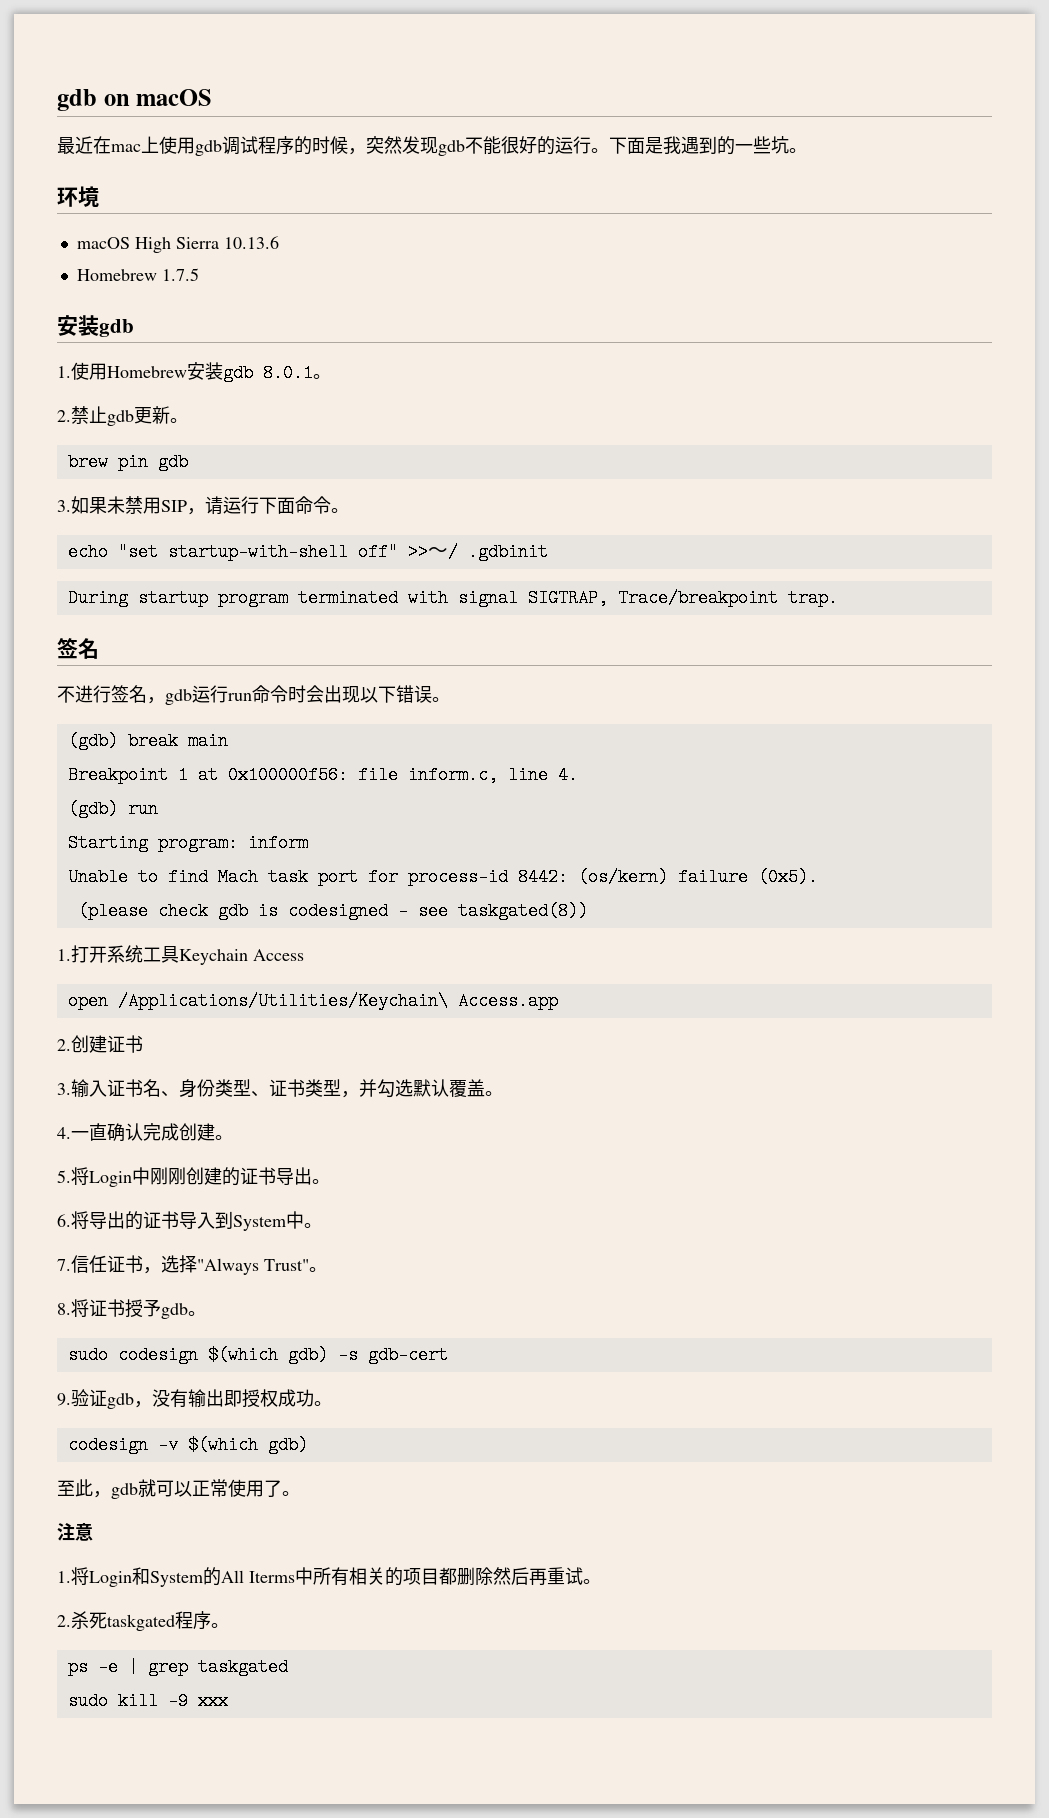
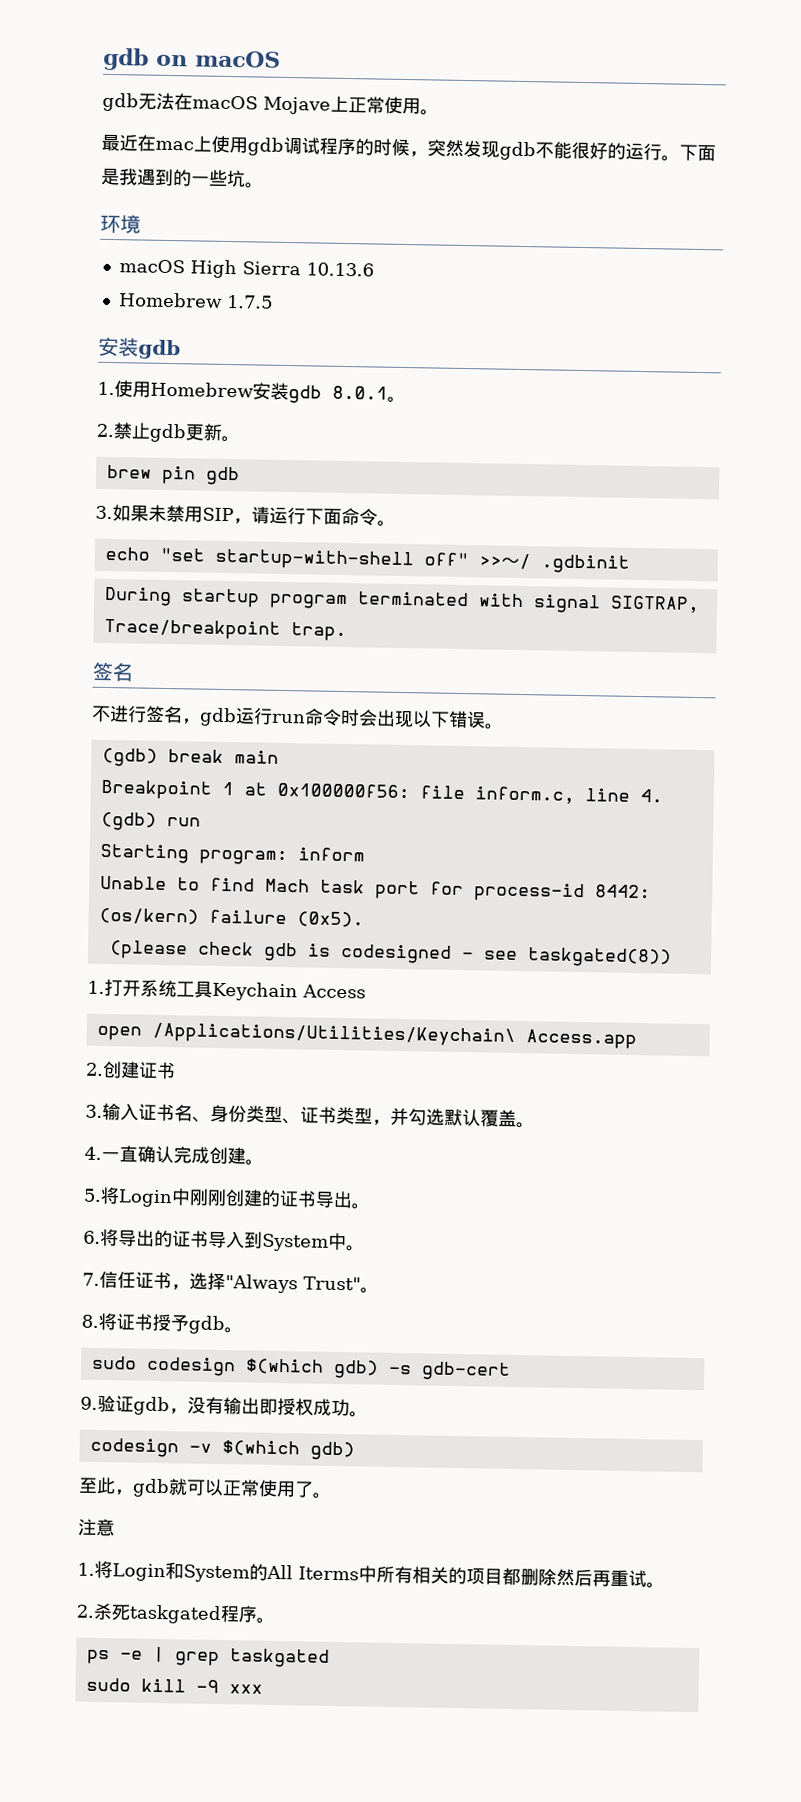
+ gdb无法在macOS Mojave上正常使用。

